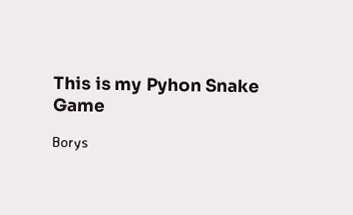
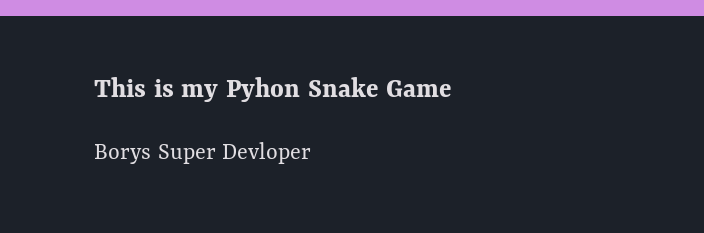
- Borys
+ Borys Super Devloper

